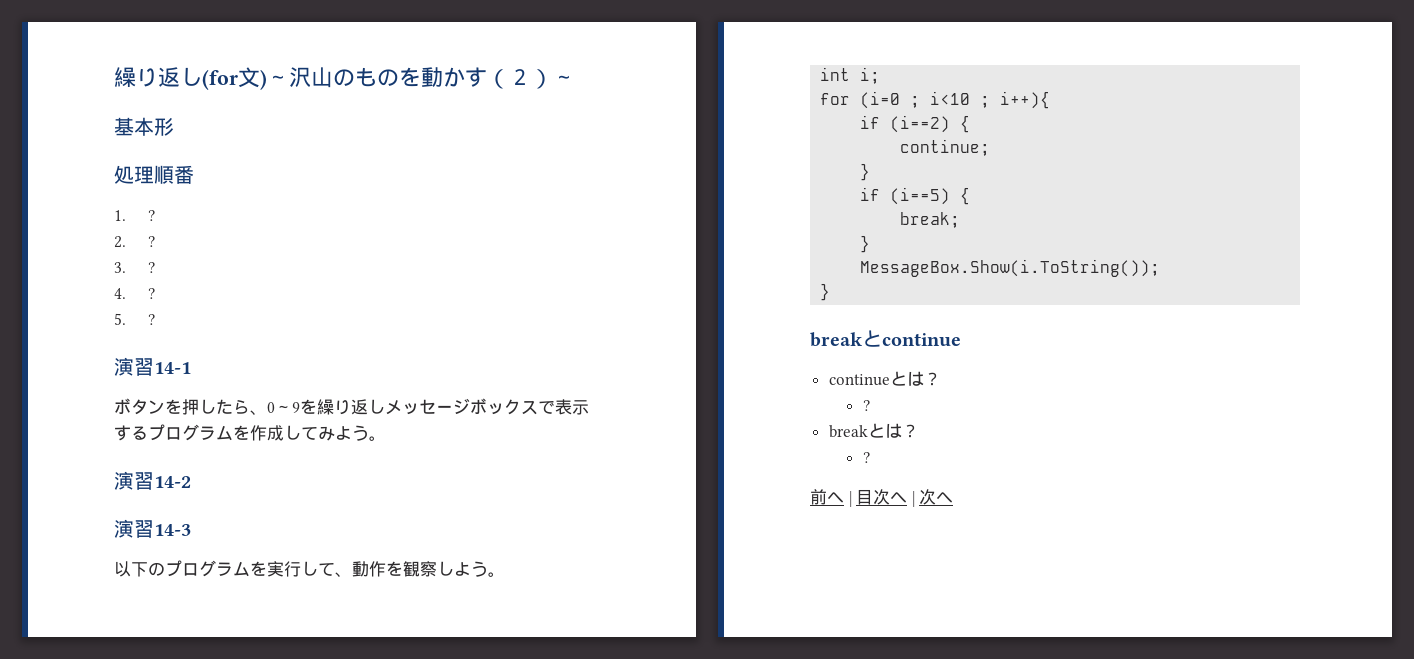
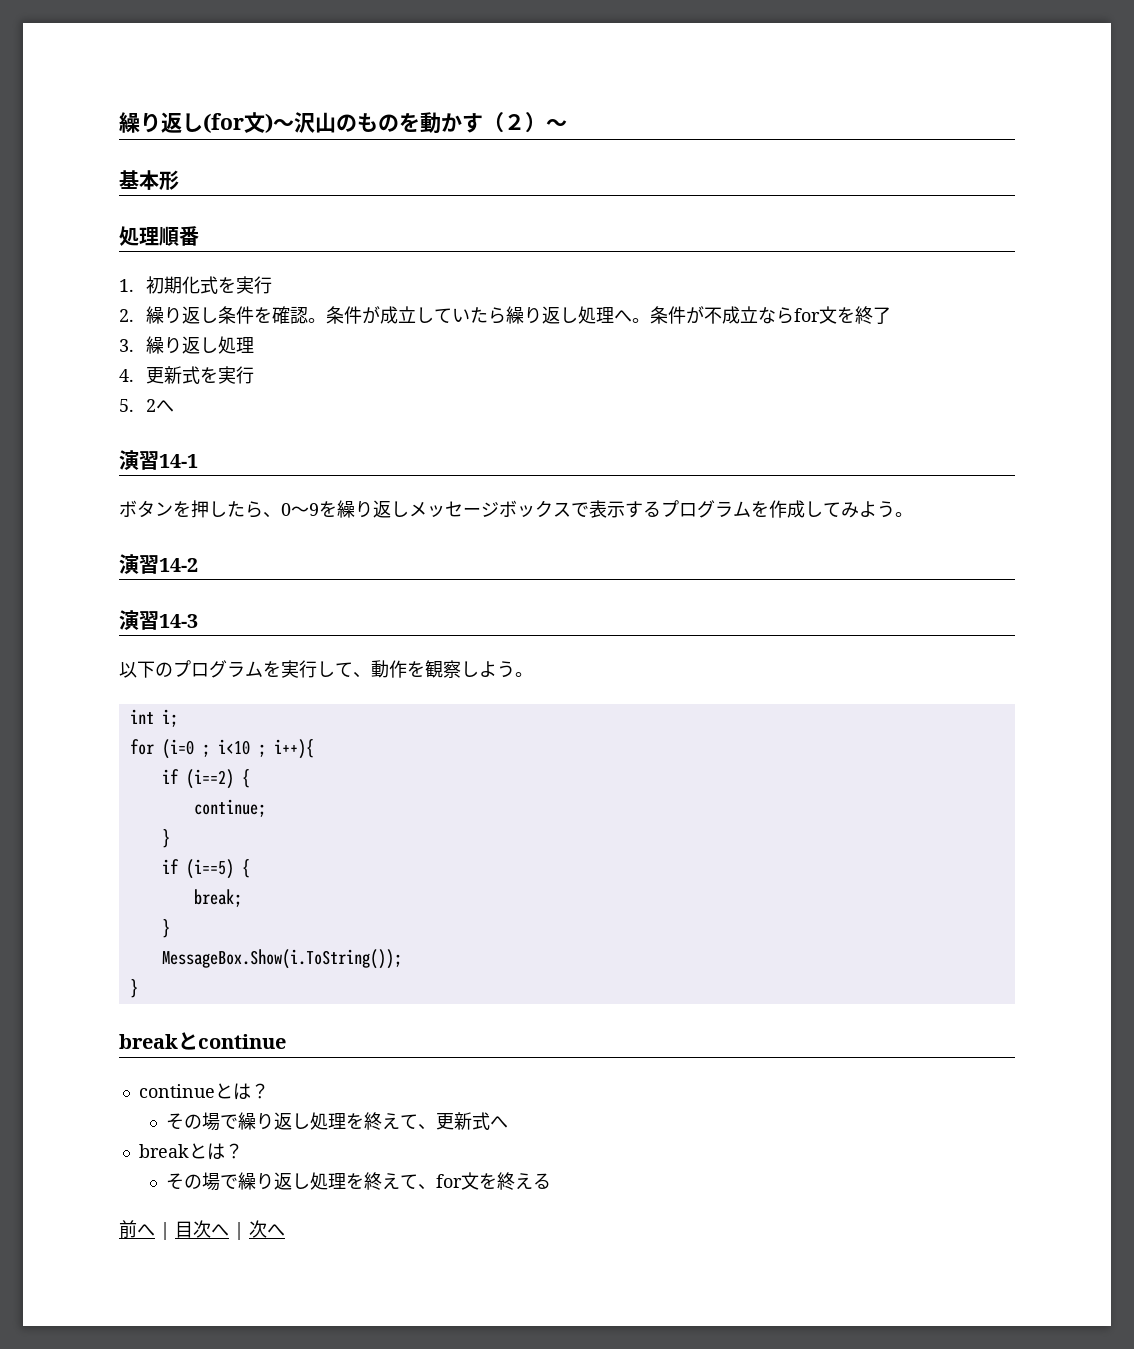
- 1. ?
- 2. ?
- 3. ?
- 4. ?
+ 1.初期化式を実行
+ 2.繰り返し条件を確認。条件が成立していたら繰り返し処理へ。条件が不成立ならfor文を終了
+ 3.繰り返し処理
+ 4.更新式を実行
- 5. ?
+ 5. 2へ
  continueとは？
- ?
+ その場で繰り返し処理を終えて、更新式へ
  breakとは？
- ?
+ その場で繰り返し処理を終えて、for文を終える

